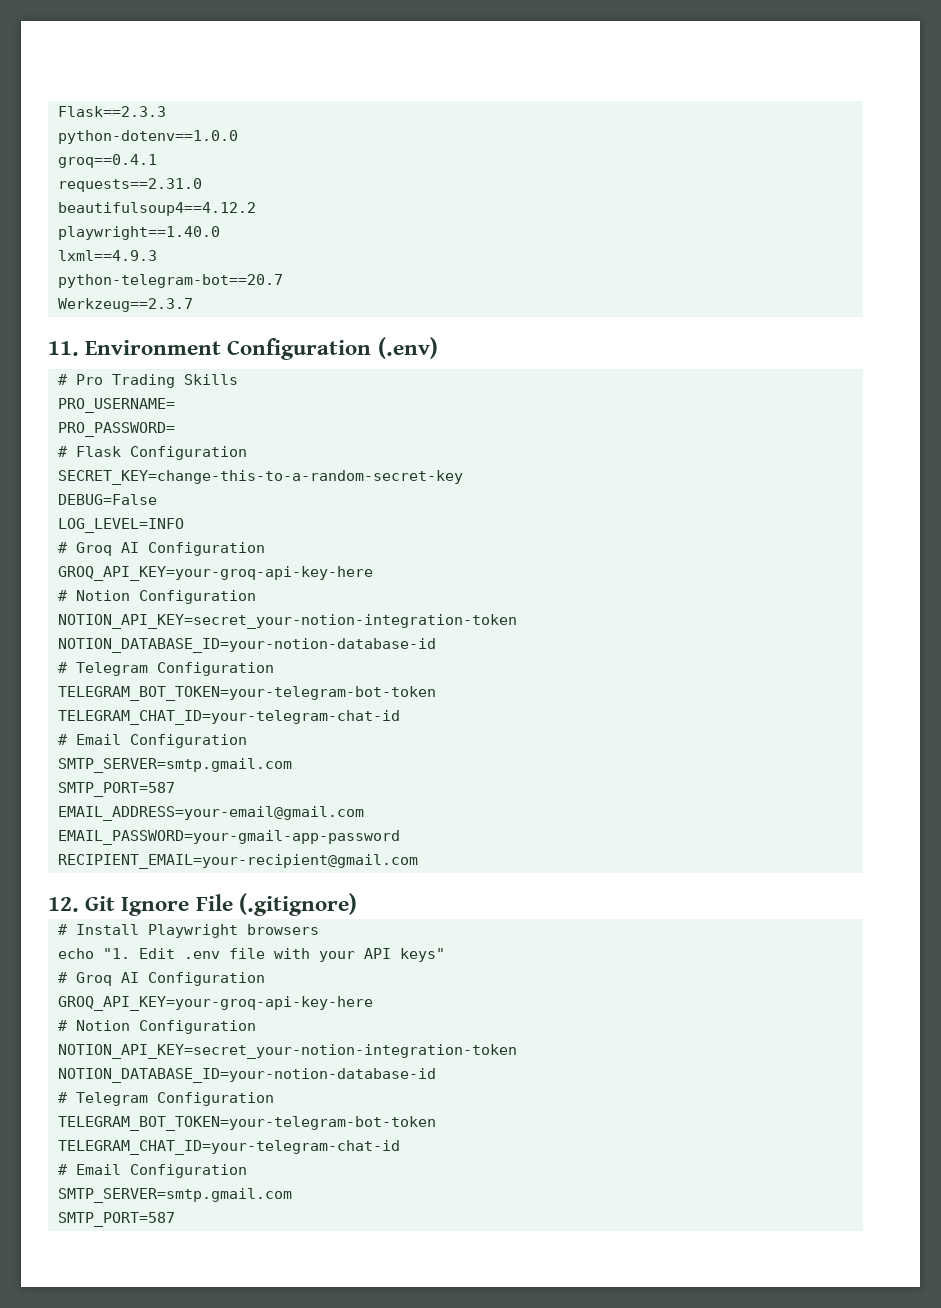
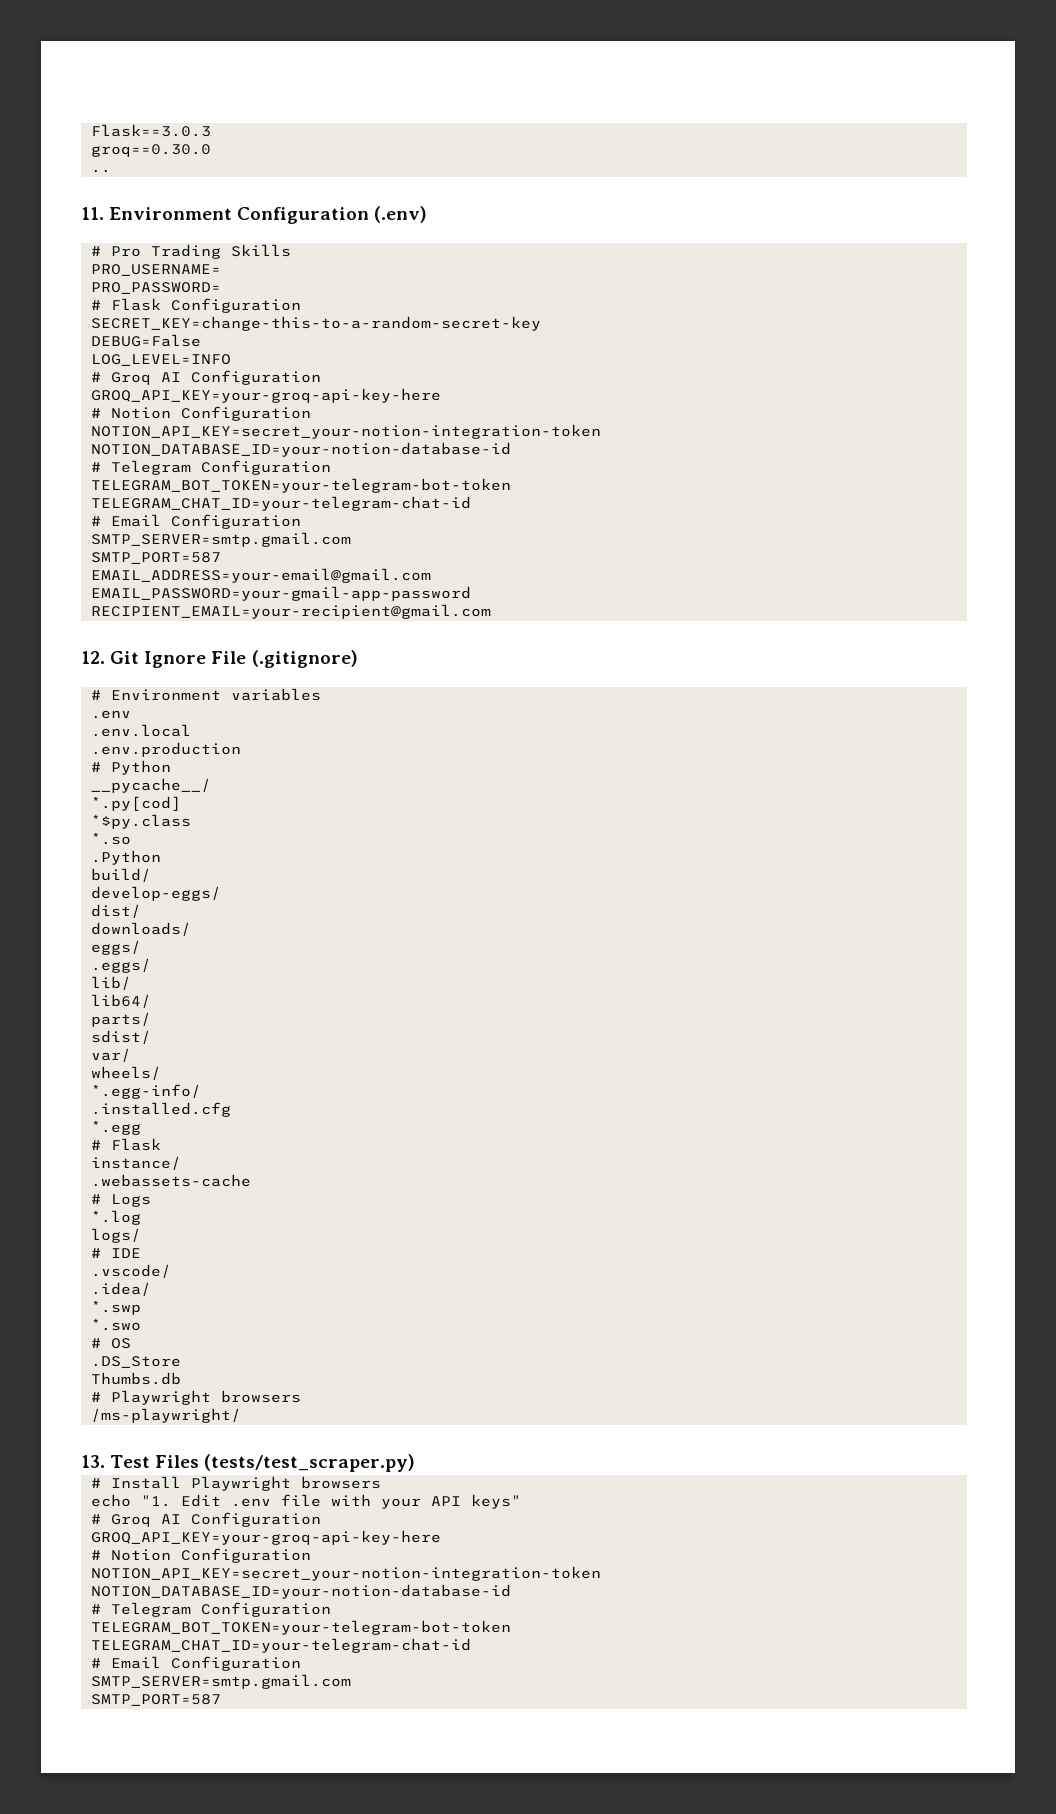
- Flask==2.3.3
- python-dotenv==1.0.0
- groq==0.4.1
- requests==2.31.0
- beautifulsoup4==4.12.2
- playwright==1.40.0
- lxml==4.9.3
- python-telegram-bot==20.7
- Werkzeug==2.3.7
+ Flask==3.0.3
+ groq==0.30.0
+ ..
+ # Environment variables
+ .env
+ .env.local
+ .env.production
+ # Python
+ __pycache__/
+ *.py[cod]
+ *$py.class
+ *.so
+ .Python
+ build/
+ develop-eggs/
+ dist/
+ downloads/
+ eggs/
+ .eggs/
+ lib/
+ lib64/
+ parts/
+ sdist/
+ var/
+ wheels/
+ *.egg-info/
+ .installed.cfg
+ *.egg
+ # Flask
+ instance/
+ .webassets-cache
+ # Logs
+ *.log
+ logs/
+ # IDE
+ .vscode/
+ .idea/
+ *.swp
+ *.swo
+ # OS
+ .DS_Store
+ Thumbs.db
+ # Playwright browsers
+ /ms-playwright/
+ 13. Test Files (tests/test_scraper.py)

